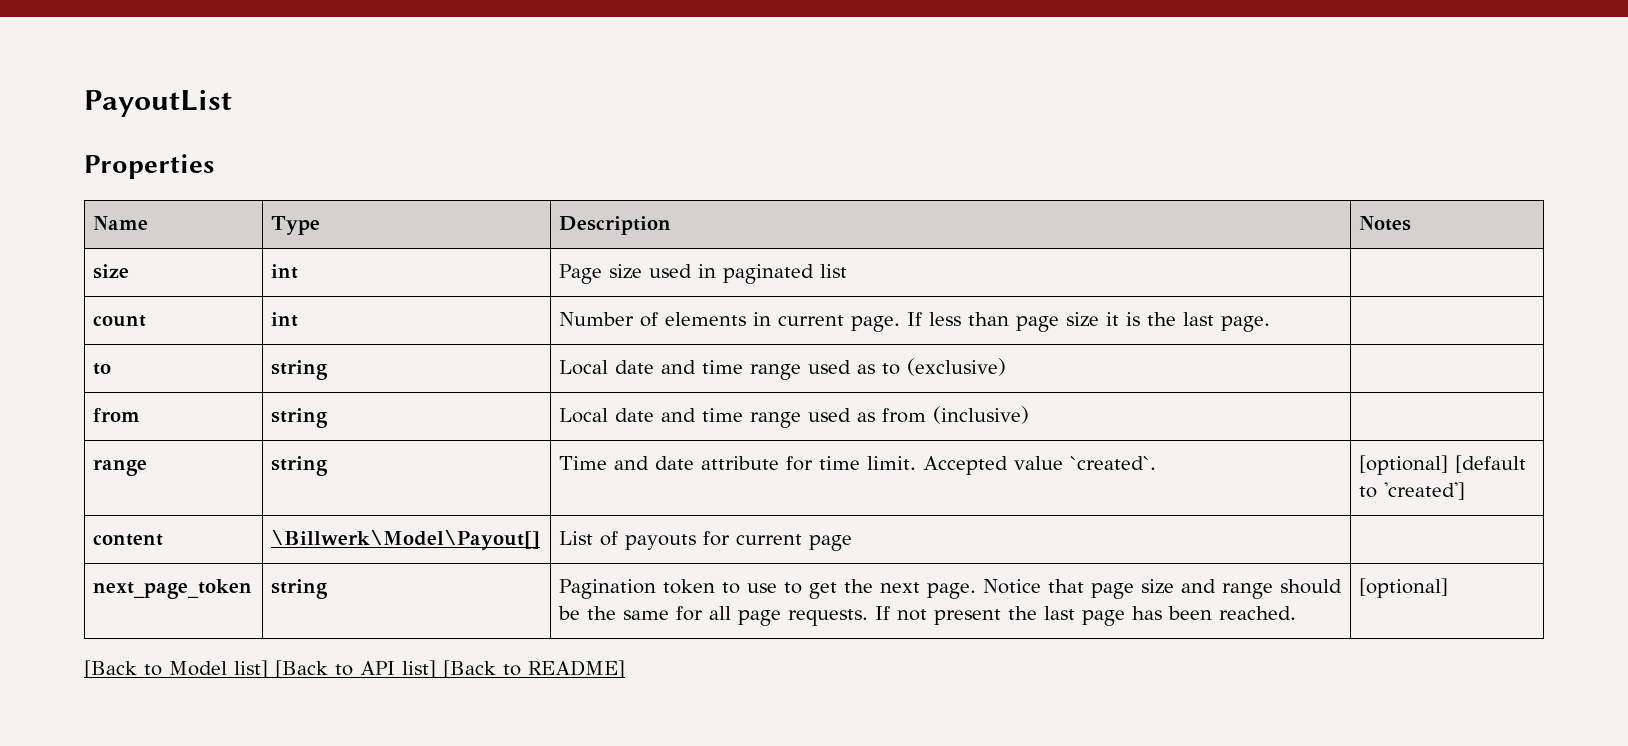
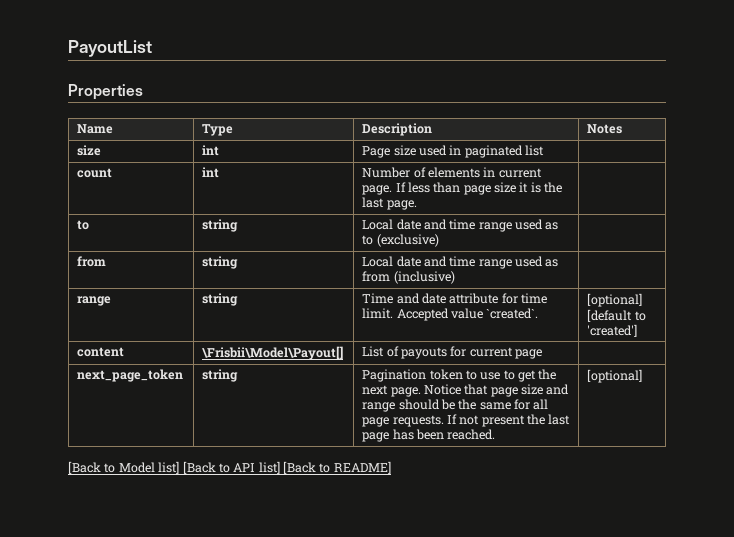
- content | \Billwerk\Model\Payout[] | List of payouts for current page |
+ content | \Frisbii\Model\Payout[] | List of payouts for current page |

